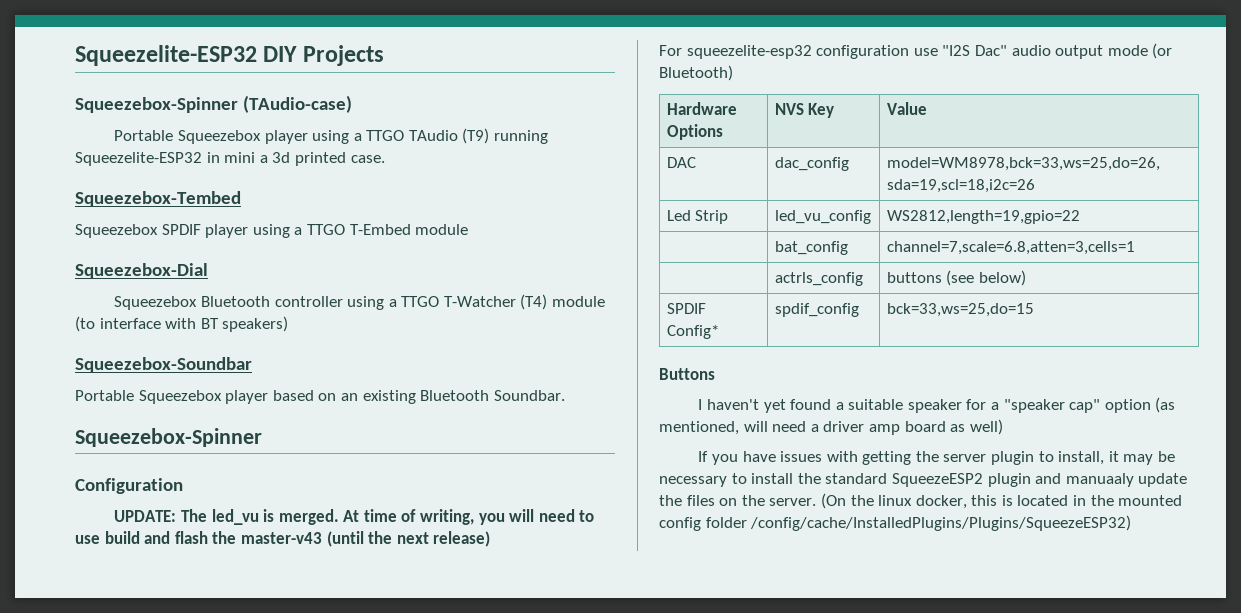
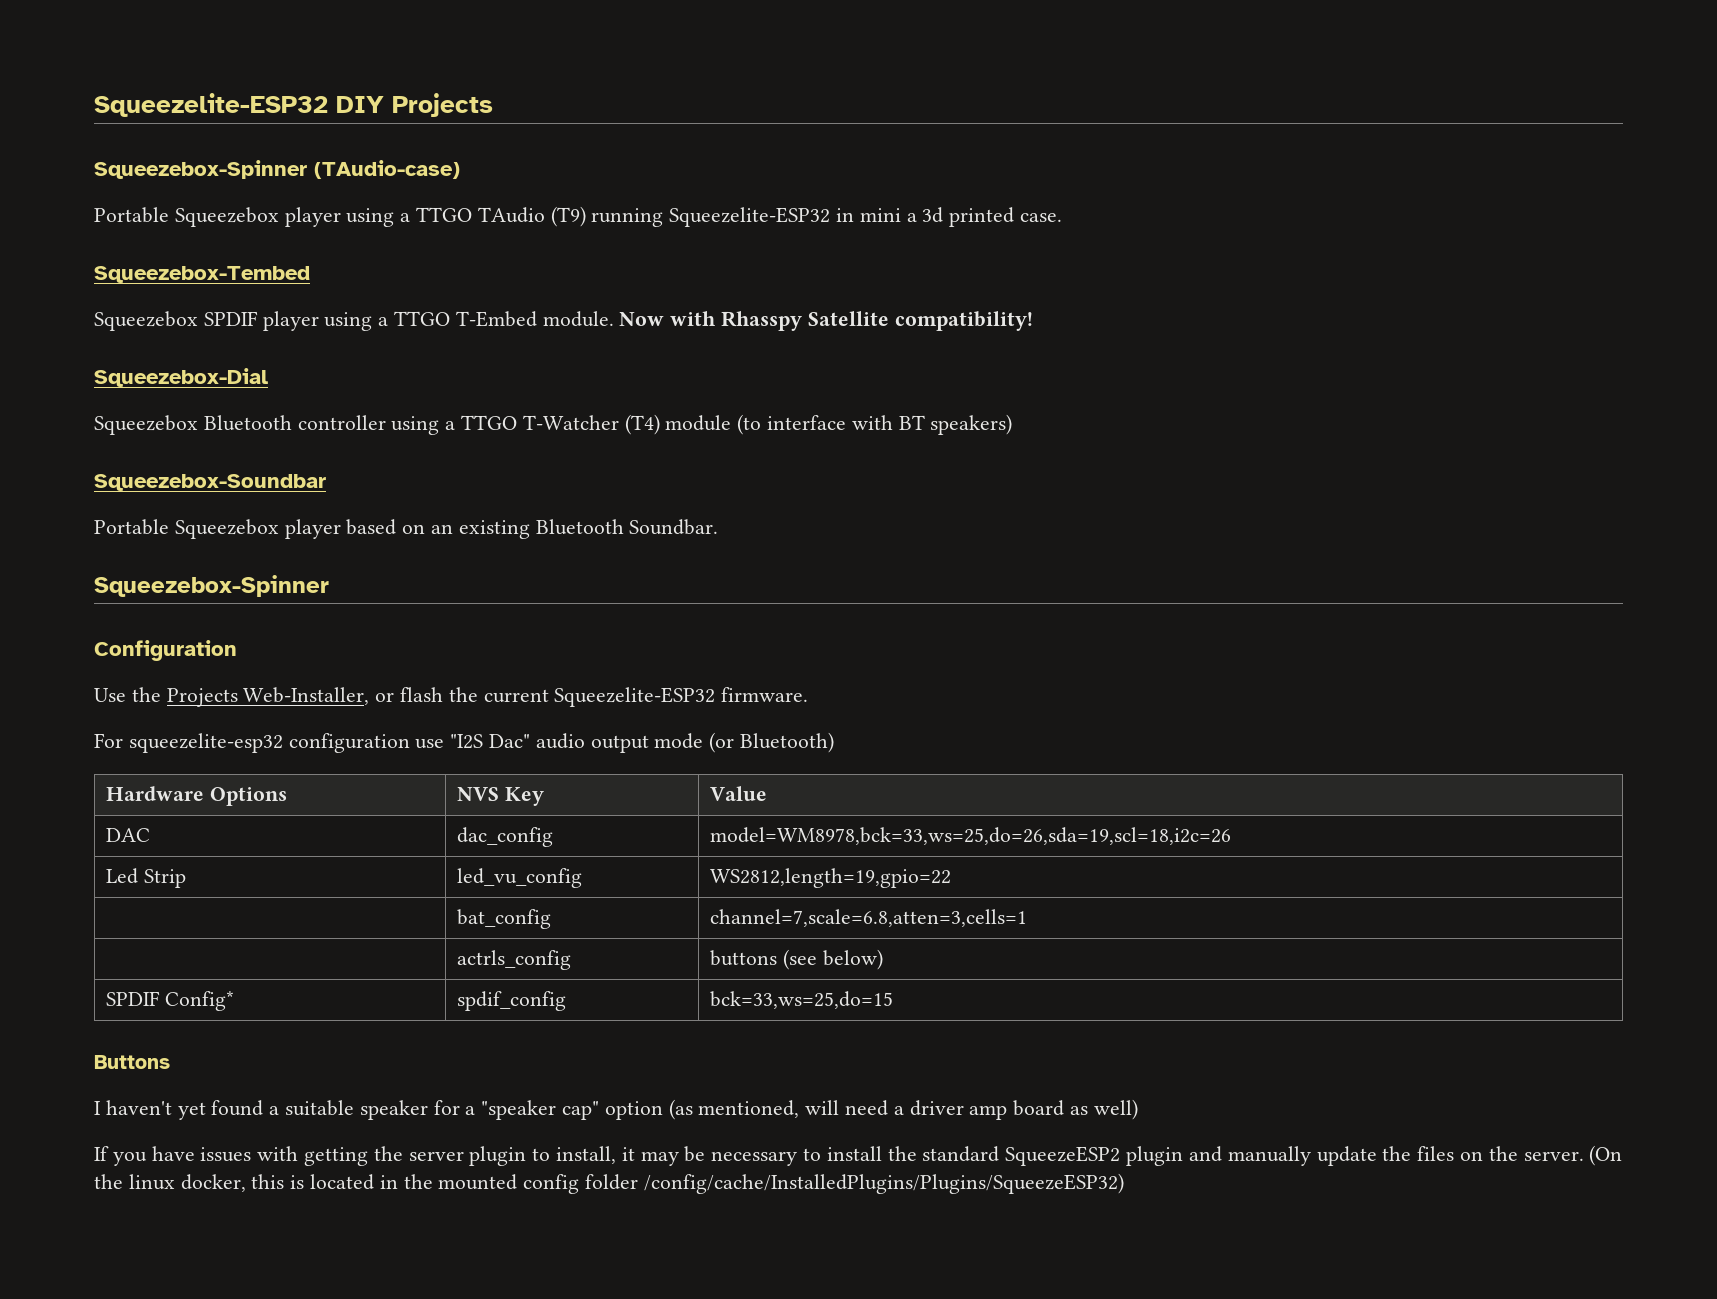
- Squeezebox SPDIF player using a TTGO T-Embed module
+ Squeezebox SPDIF player using a TTGO T-Embed module. Now with Rhasspy Satellite compatibility!
- UPDATE: The led_vu is merged. At time of writing, you will need to use build and flash the master-v43 (until the next release)
+ Use the Projects Web-Installer, or flash the current Squeezelite-ESP32 firmware.
- If you have issues with getting the server plugin to install, it may be necessary to install the standard SqueezeESP2 plugin and manuaaly update the files on the server.
+ If you have issues with getting the server plugin to install, it may be necessary to install the standard SqueezeESP2 plugin and manually update the files on the server.

